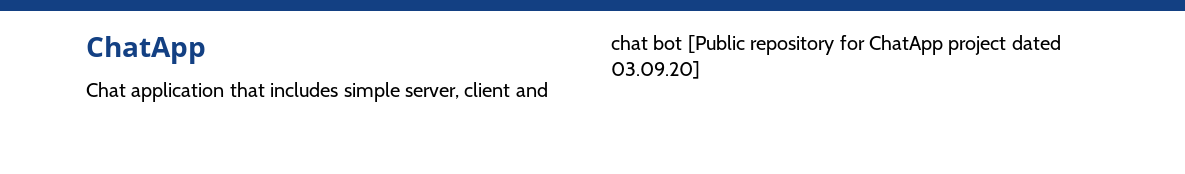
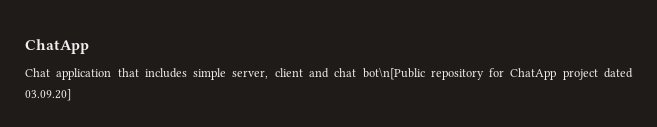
- Chat application that includes simple server, client and chat bot [Public repository for ChatApp project dated 03.09.20]
+ Chat application that includes simple server, client and chat bot\n[Public repository for ChatApp project dated 03.09.20]

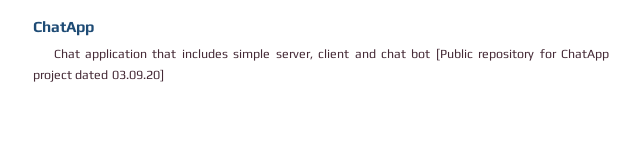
- Chat application that includes simple server, client and chat bot\n[Public repository for ChatApp project dated 03.09.20]
+ Chat application that includes simple server, client and chat bot [Public repository for ChatApp project dated 03.09.20]

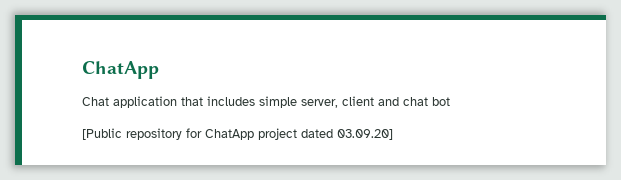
- Chat application that includes simple server, client and chat bot [Public repository for ChatApp project dated 03.09.20]
+ Chat application that includes simple server, client and chat bot
+ [Public repository for ChatApp project dated 03.09.20]

